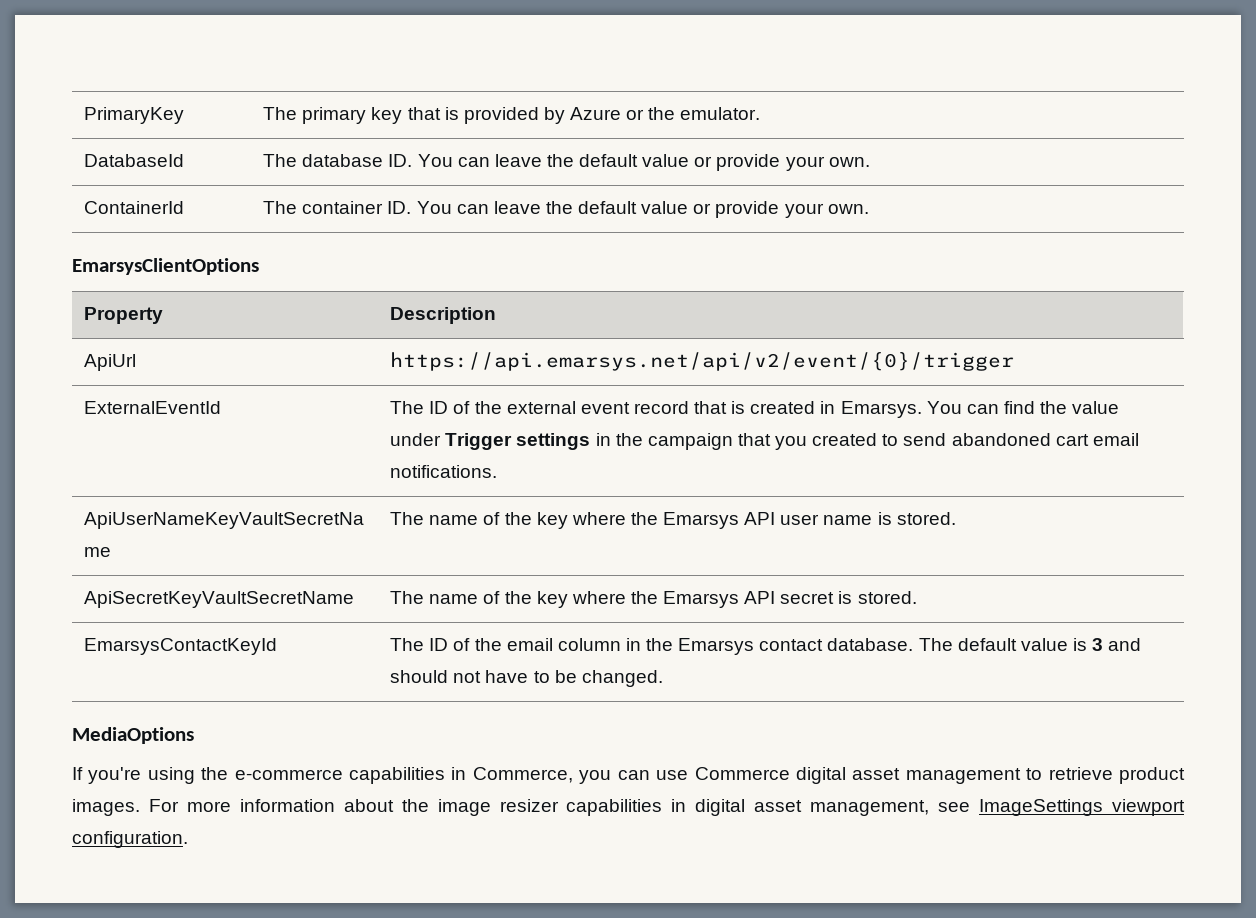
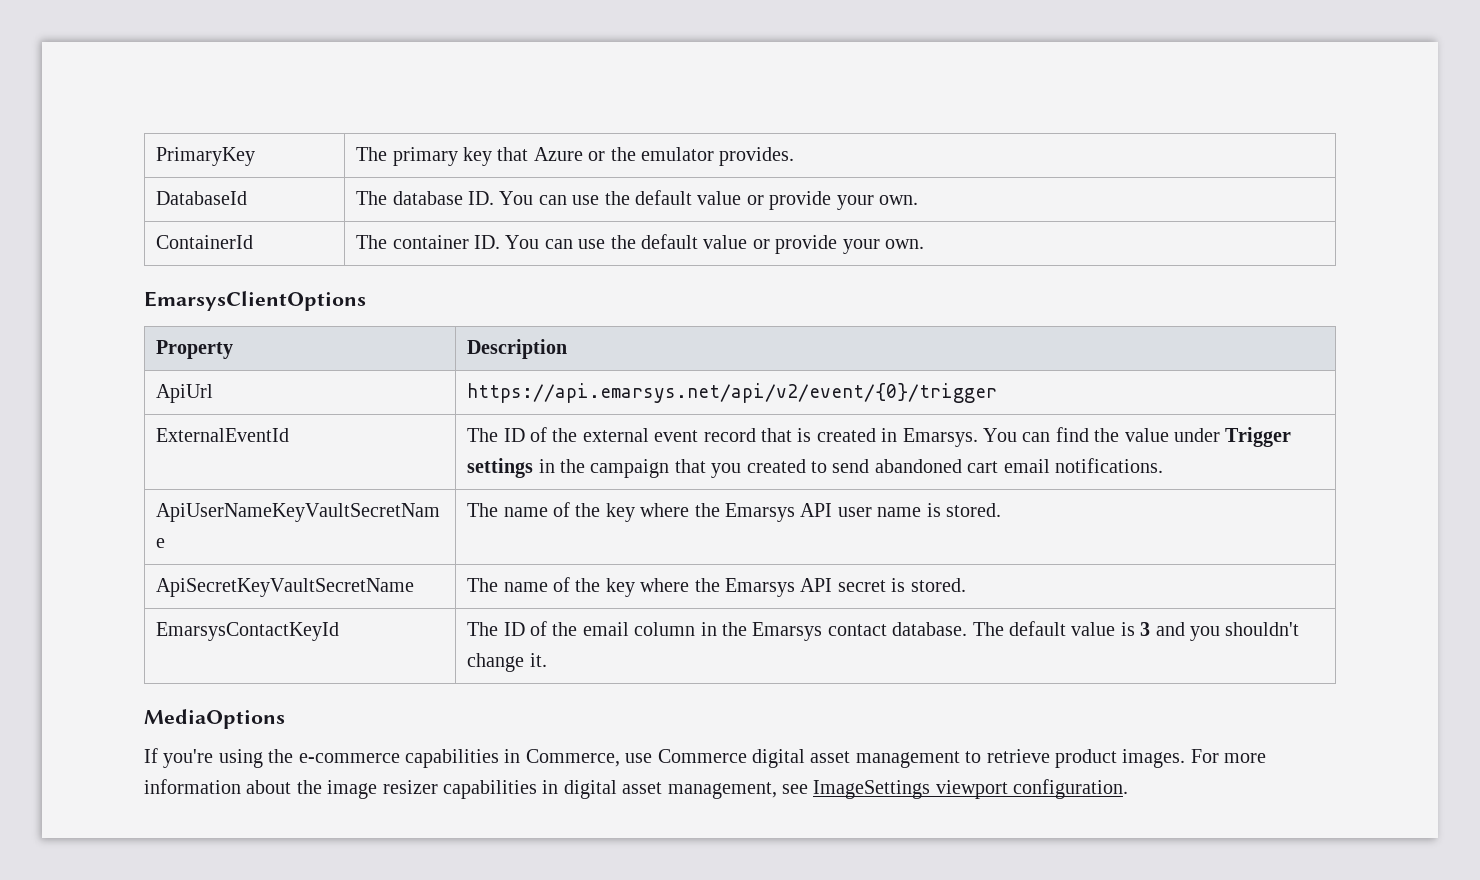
- PrimaryKey | The primary key that is provided by Azure or the emulator.
+ PrimaryKey | The primary key that Azure or the emulator provides.
- DatabaseId | The database ID. You can leave the default value or provide your own.
+ DatabaseId | The database ID. You can use the default value or provide your own.
- ContainerId | The container ID. You can leave the default value or provide your own.
+ ContainerId | The container ID. You can use the default value or provide your own.
- EmarsysContactKeyId | The ID of the email column in the Emarsys contact database. The default value is 3 and should not have to be changed.
+ EmarsysContactKeyId | The ID of the email column in the Emarsys contact database. The default value is 3 and you shouldn't change it.
- If you're using the e-commerce capabilities in Commerce, you can use Commerce digital asset management to retrieve product images.
+ If you're using the e-commerce capabilities in Commerce, use Commerce digital asset management to retrieve product images.

